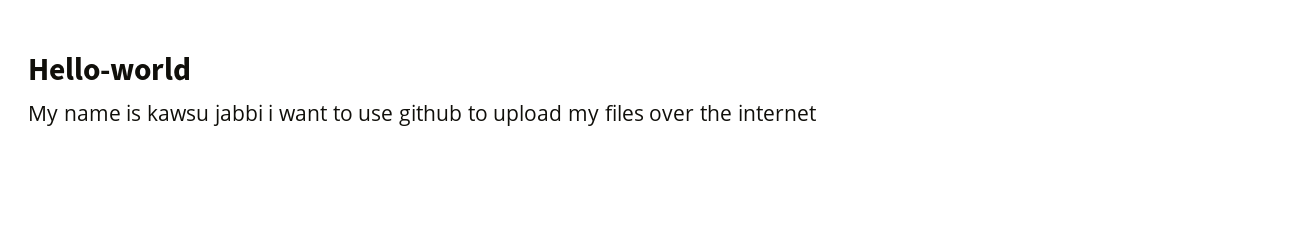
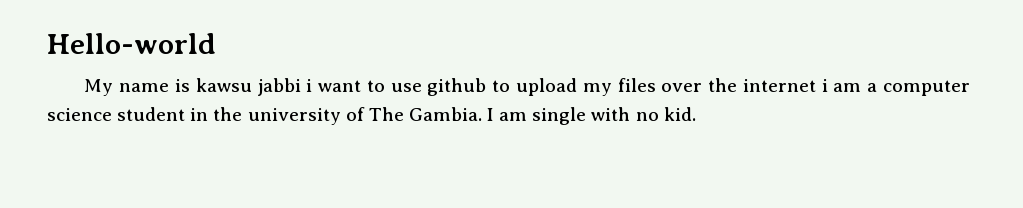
- My name is kawsu jabbi i want to use github to upload my files over the internet
+ My name is kawsu jabbi i want to use github to upload my files over the internet i am a computer science student in the university of The Gambia. I am single with no kid.

